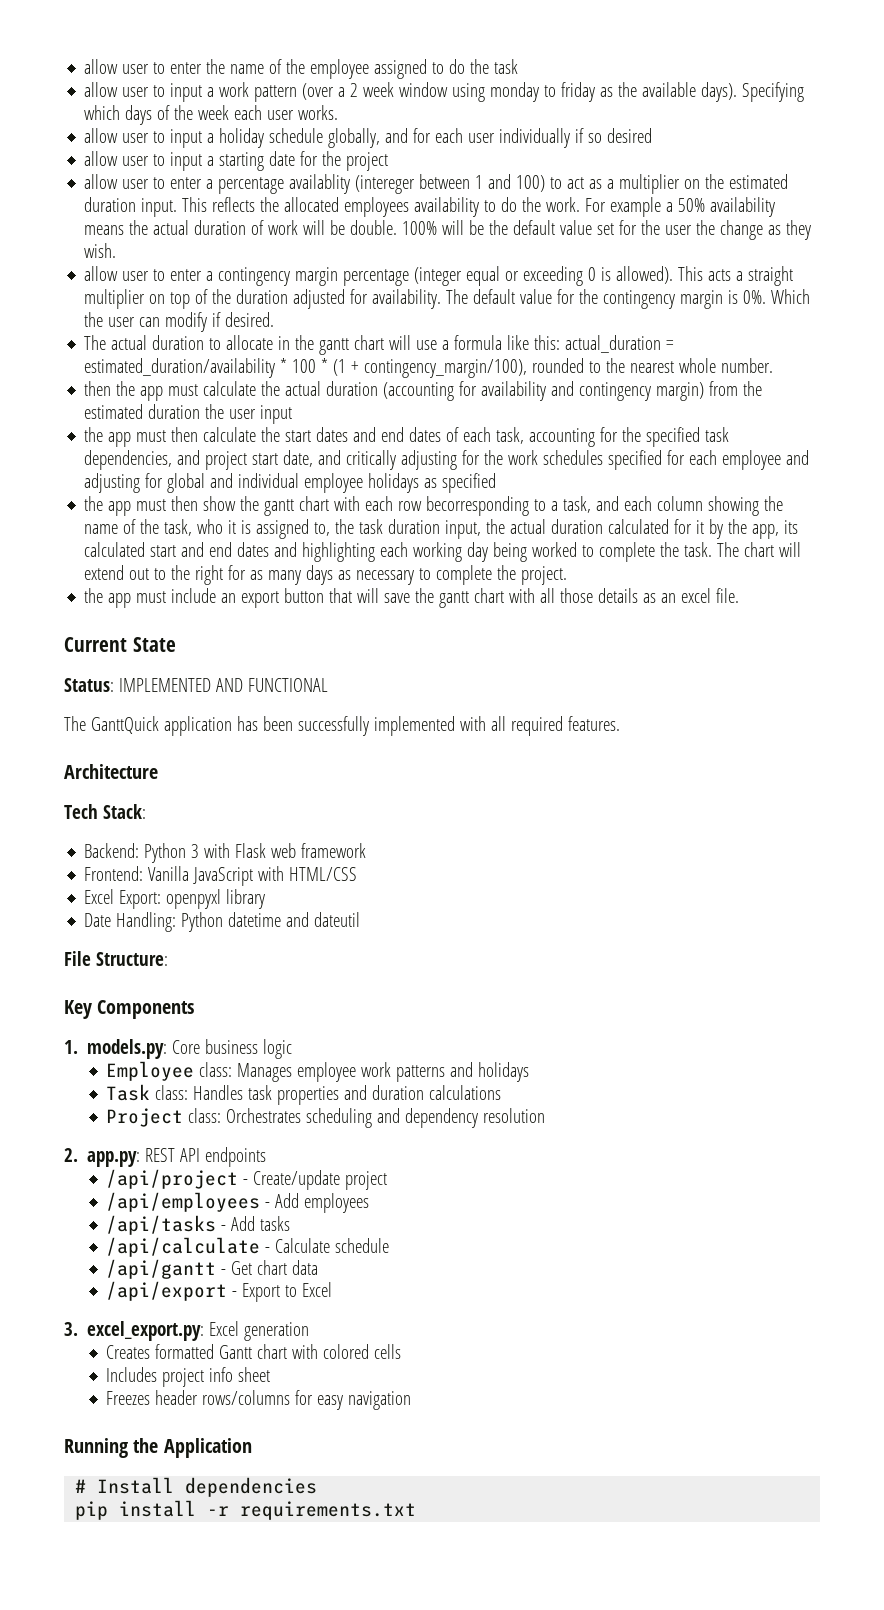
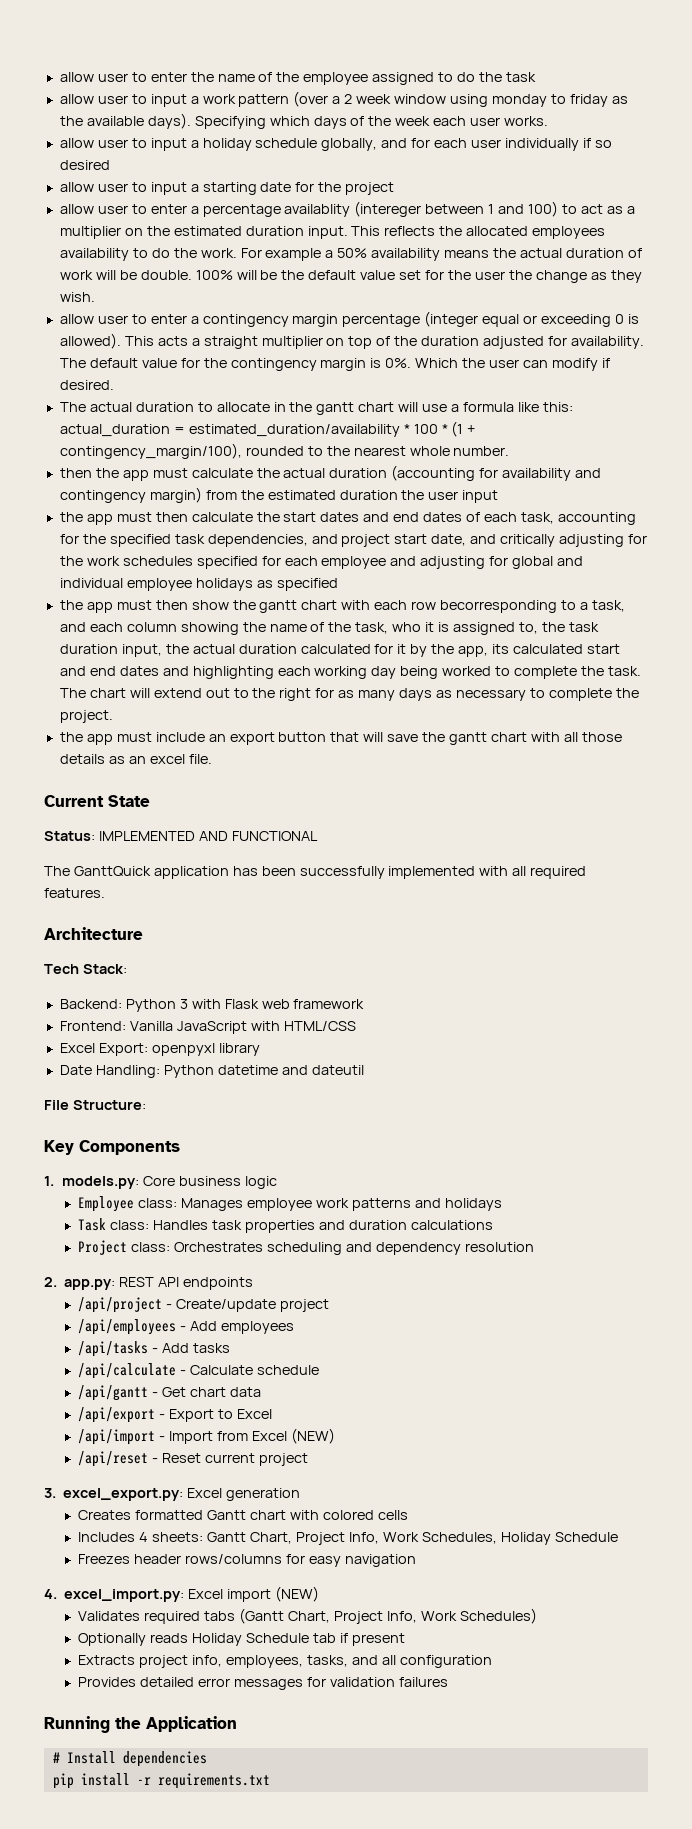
+ /api/import - Import from Excel (NEW)
+ /api/reset - Reset current project
- Includes project info sheet
+ Includes 4 sheets: Gantt Chart, Project Info, Work Schedules, Holiday Schedule
+ 4. excel_import.py: Excel import (NEW)
+ Validates required tabs (Gantt Chart, Project Info, Work Schedules)
+ Optionally reads Holiday Schedule tab if present
+ Extracts project info, employees, tasks, and all configuration
+ Provides detailed error messages for validation failures

